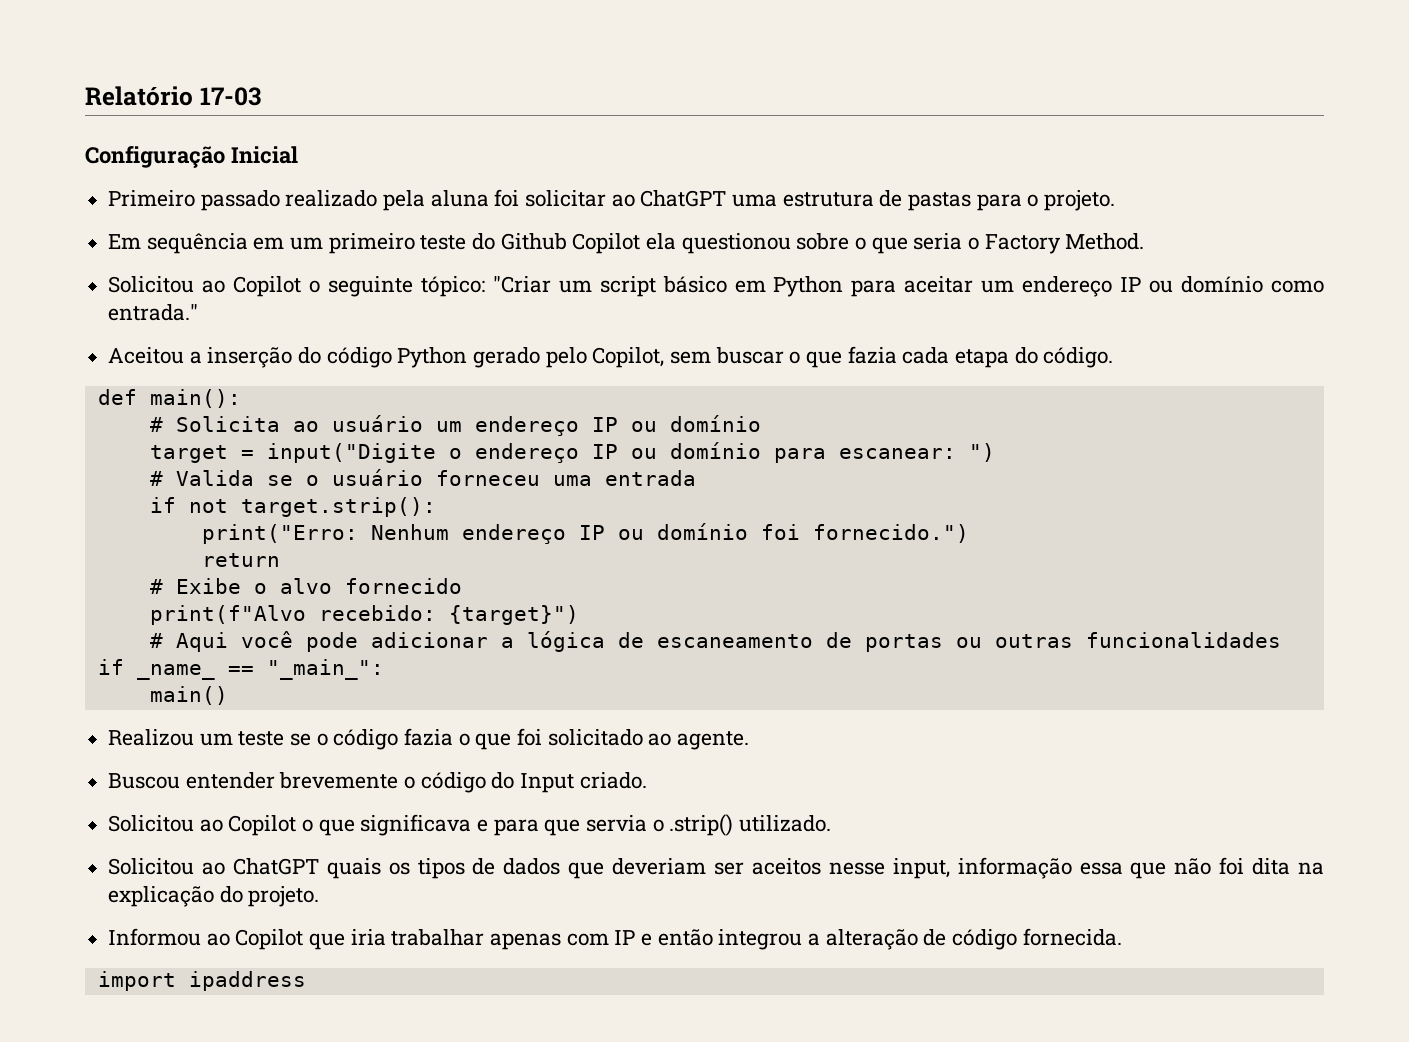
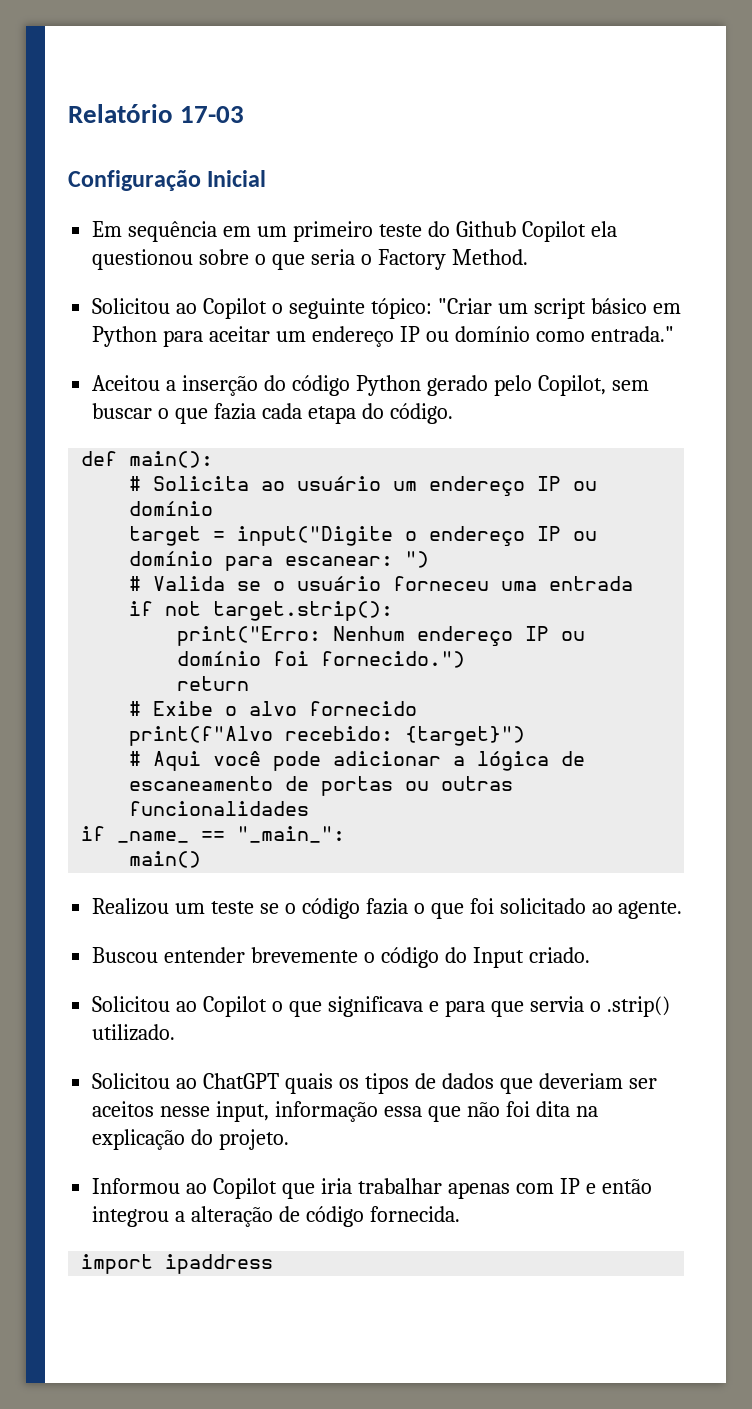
- Primeiro passado realizado pela aluna foi solicitar ao ChatGPT uma estrutura de pastas para o projeto.

